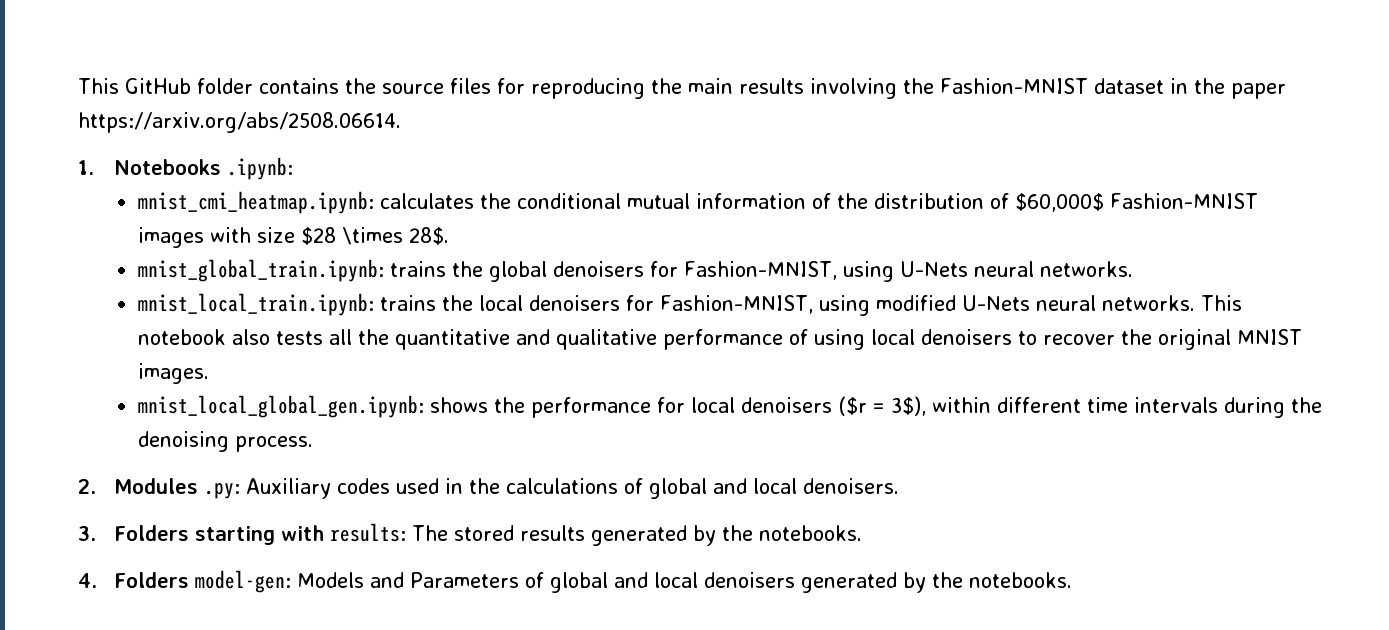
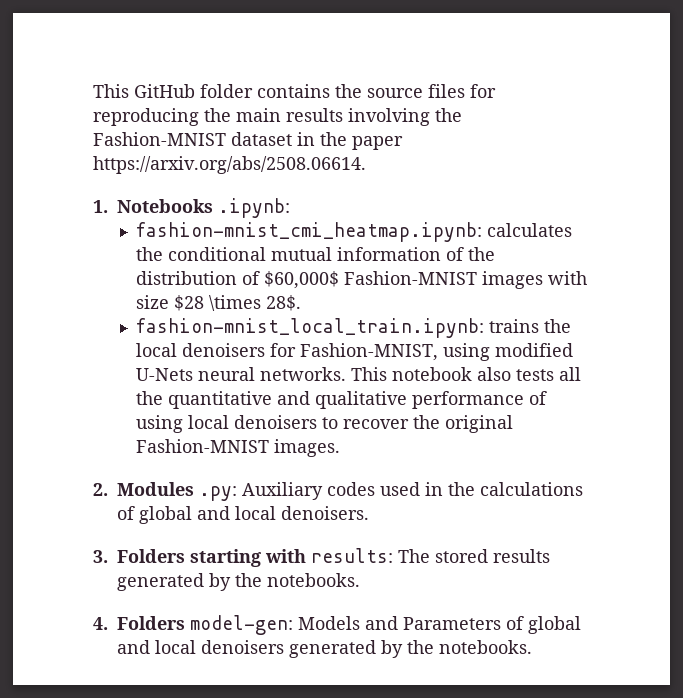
- mnist_cmi_heatmap.ipynb: calculates the conditional mutual information of the distribution of $60,000$ Fashion-MNIST images with size $28 \times 28$.
+ fashion-mnist_cmi_heatmap.ipynb: calculates the conditional mutual information of the distribution of $60,000$ Fashion-MNIST images with size $28 \times 28$.
- mnist_global_train.ipynb: trains the global denoisers for Fashion-MNIST, using U-Nets neural networks.
- mnist_local_train.ipynb: trains the local denoisers for Fashion-MNIST, using modified U-Nets neural networks.
+ fashion-mnist_local_train.ipynb: trains the local denoisers for Fashion-MNIST, using modified U-Nets neural networks.
- This notebook also tests all the quantitative and qualitative performance of using local denoisers to recover the original MNIST images.
+ This notebook also tests all the quantitative and qualitative performance of using local denoisers to recover the original Fashion-MNIST images.
- mnist_local_global_gen.ipynb: shows the performance for local denoisers ($r = 3$), within different time intervals during the denoising process.

